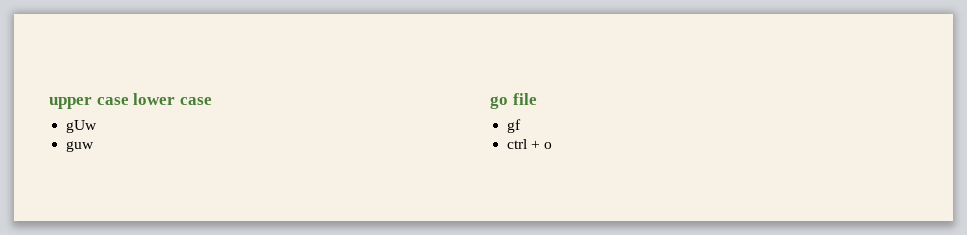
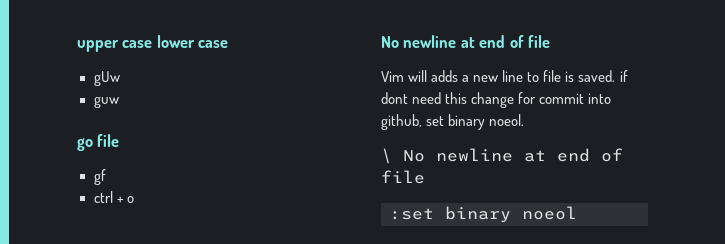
  ctrl + o
+ No newline at end of file
+ Vim will adds a new line to file is saved. if dont need this change for commit into github, set binary noeol.
+ \ No newline at end of file
+ :set binary noeol

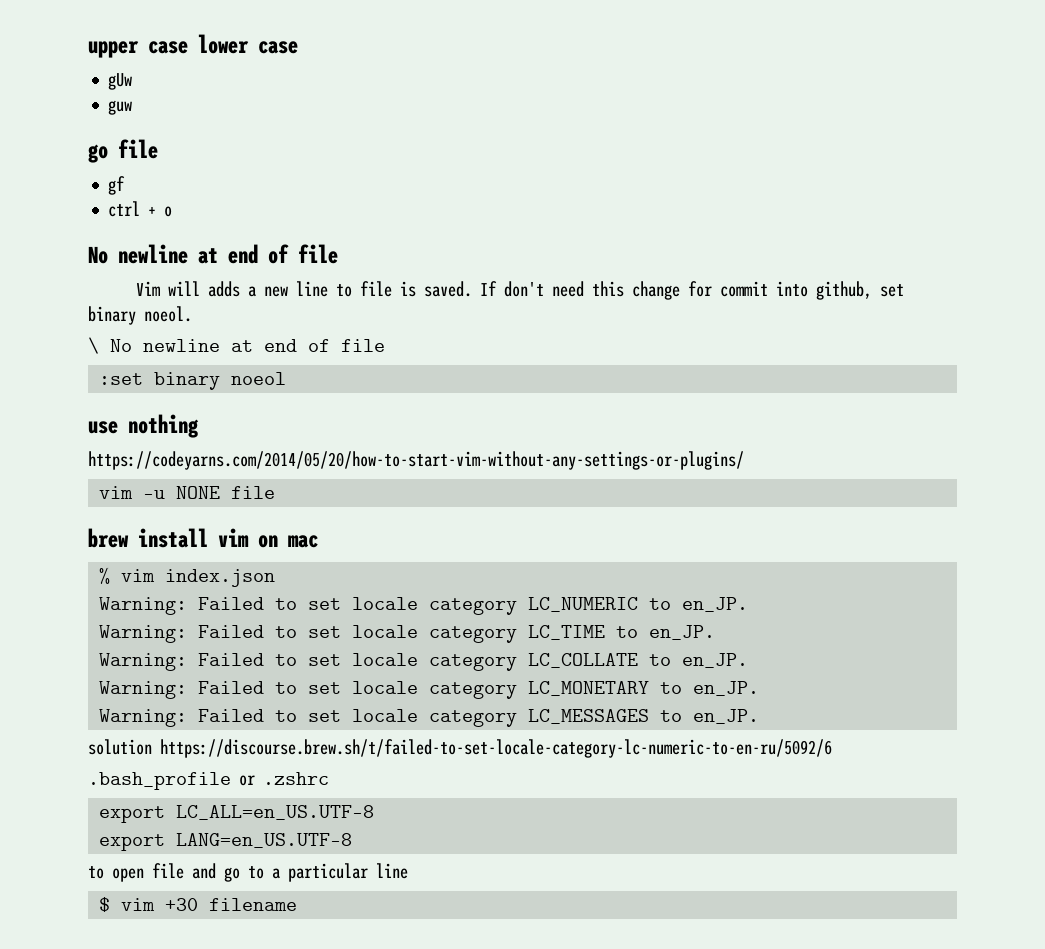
- Vim will adds a new line to file is saved. if dont need this change for commit into github, set binary noeol.
+ Vim will adds a new line to file is saved. If don't need this change for commit into github, set binary noeol.
+ use nothing
+ https://codeyarns.com/2014/05/20/how-to-start-vim-without-any-settings-or-plugins/
+ vim -u NONE file
+ brew install vim on mac
+ % vim index.json
+ Warning: Failed to set locale category LC_NUMERIC to en_JP.
+ Warning: Failed to set locale category LC_TIME to en_JP.
+ Warning: Failed to set locale category LC_COLLATE to en_JP.
+ Warning: Failed to set locale category LC_MONETARY to en_JP.
+ Warning: Failed to set locale category LC_MESSAGES to en_JP.
+ solution https://discourse.brew.sh/t/failed-to-set-locale-category-lc-numeric-to-en-ru/5092/6
+ .bash_profile or .zshrc
+ export LC_ALL=en_US.UTF-8
+ export LANG=en_US.UTF-8
+ to open file and go to a particular line
+ $ vim +30 filename

